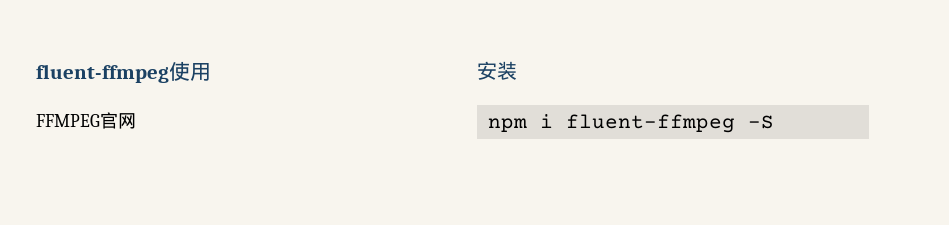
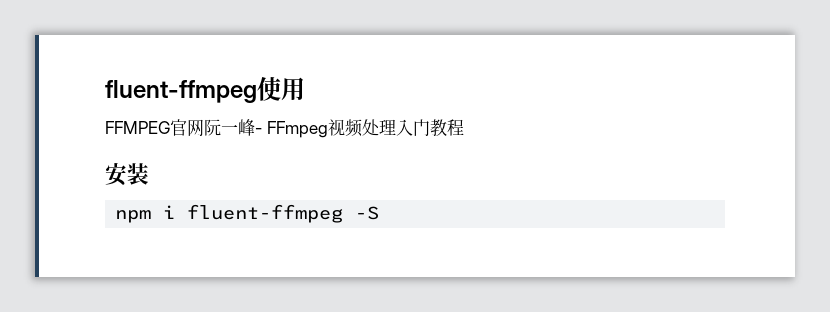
- FFMPEG官网
+ FFMPEG官网阮一峰- FFmpeg视频处理入门教程

